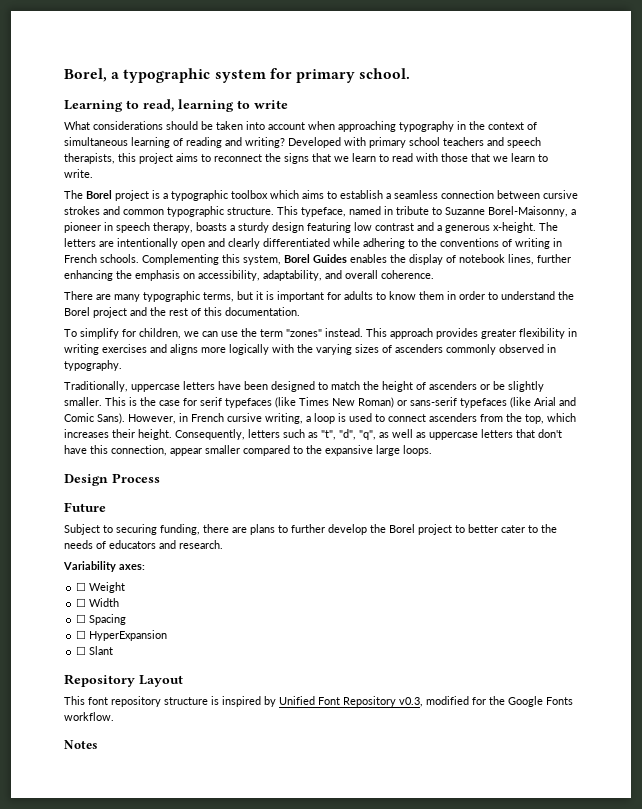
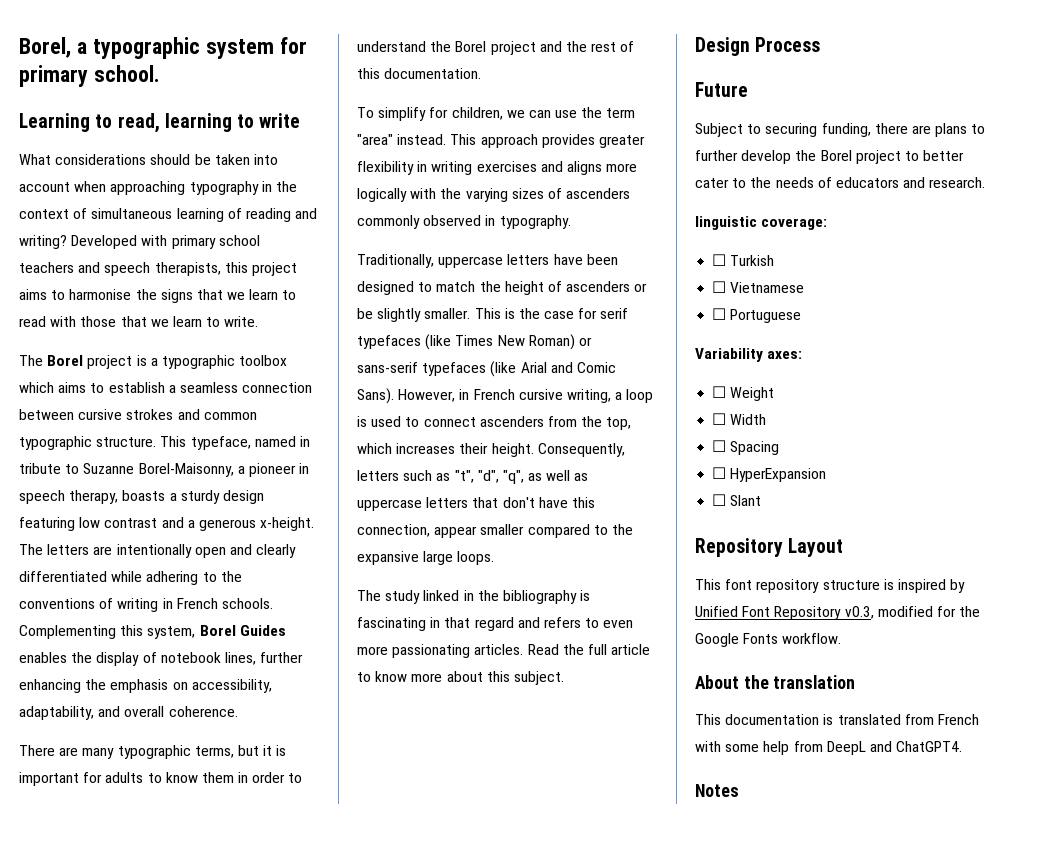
- Developed with primary school teachers and speech therapists, this project aims to reconnect the signs that we learn to read with those that we learn to write.
+ Developed with primary school teachers and speech therapists, this project aims to harmonise the signs that we learn to read with those that we learn to write.
- To simplify for children, we can use the term "zones" instead.
+ To simplify for children, we can use the term "area" instead.
+ The study linked in the bibliography is fascinating in that regard and refers to even more passionating articles. Read the full article to know more about this subject.
+ linguistic coverage:
+ ☐ Turkish
+ ☐ Vietnamese
+ ☐ Portuguese
+ About the translation
+ This documentation is translated from French with some help from DeepL and ChatGPT4.

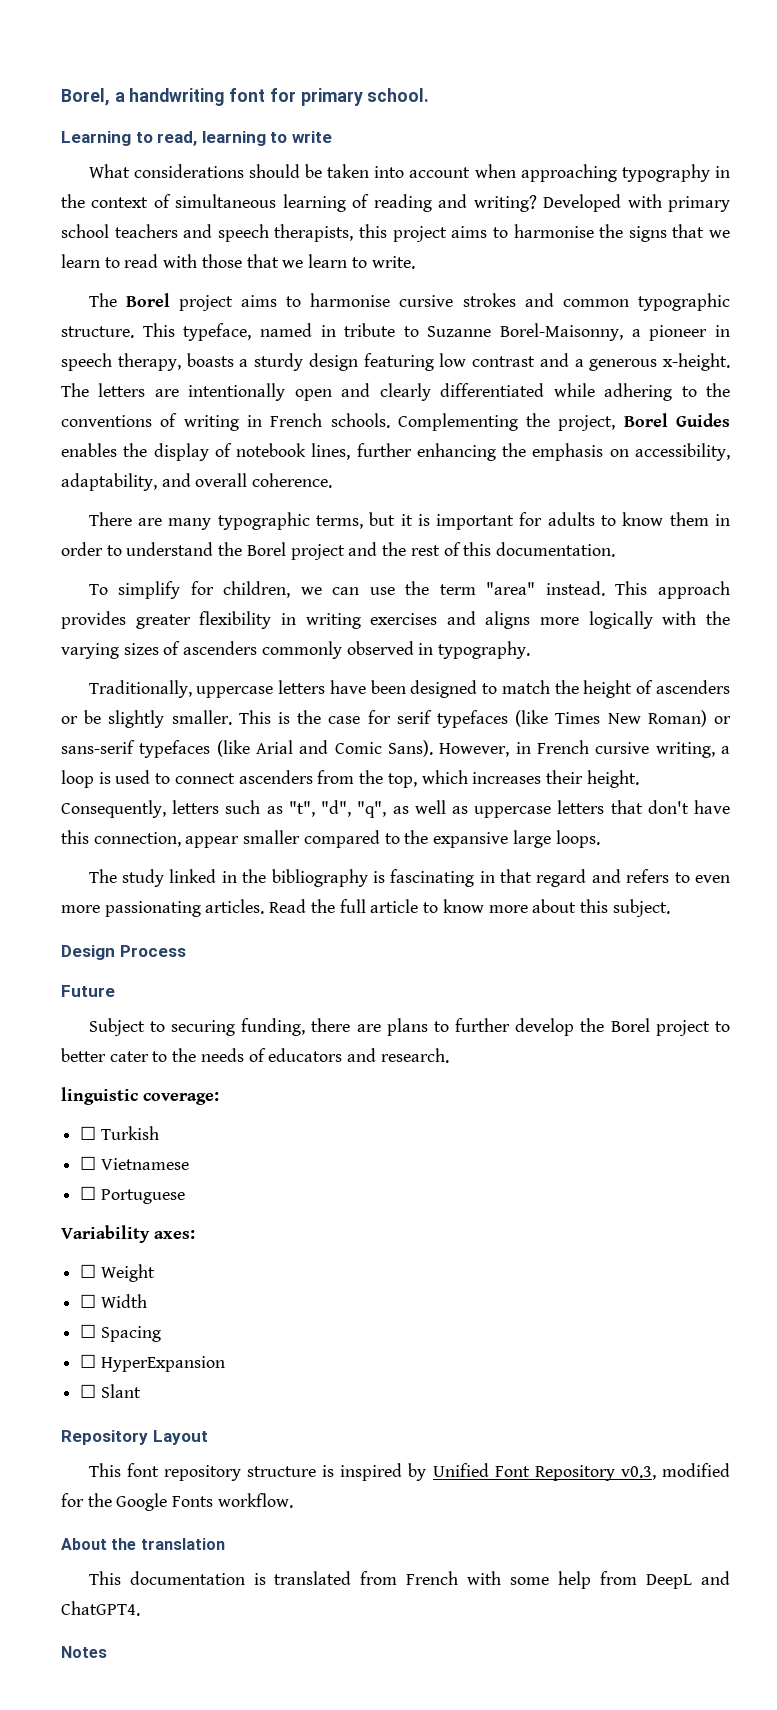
- Borel, a typographic system for primary school.
+ Borel, a handwriting font for primary school.
- The Borel project is a typographic toolbox which aims to establish a seamless connection between cursive strokes and common typographic structure.
+ The Borel project aims to harmonise cursive strokes and common typographic structure.
- Complementing this system, Borel Guides enables the display of notebook lines, further enhancing the emphasis on accessibility, adaptability, and overall coherence.
+ Complementing the project, Borel Guides enables the display of notebook lines, further enhancing the emphasis on accessibility, adaptability, and overall coherence.

